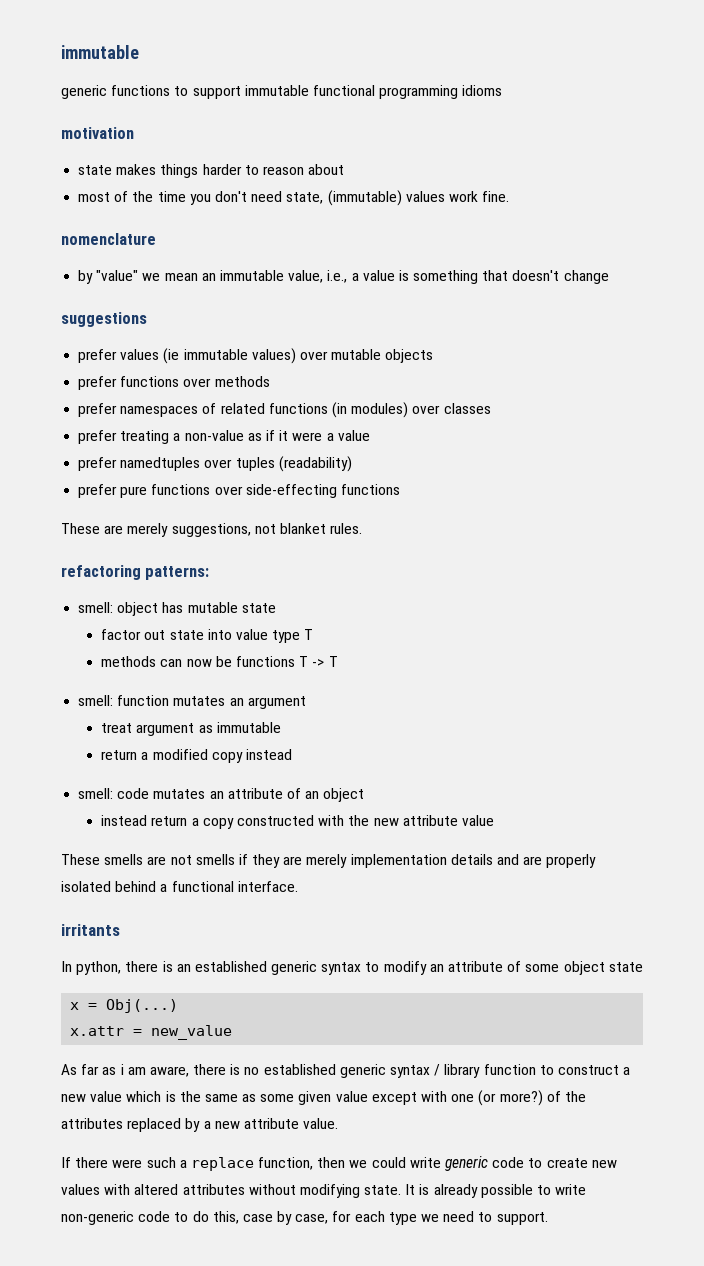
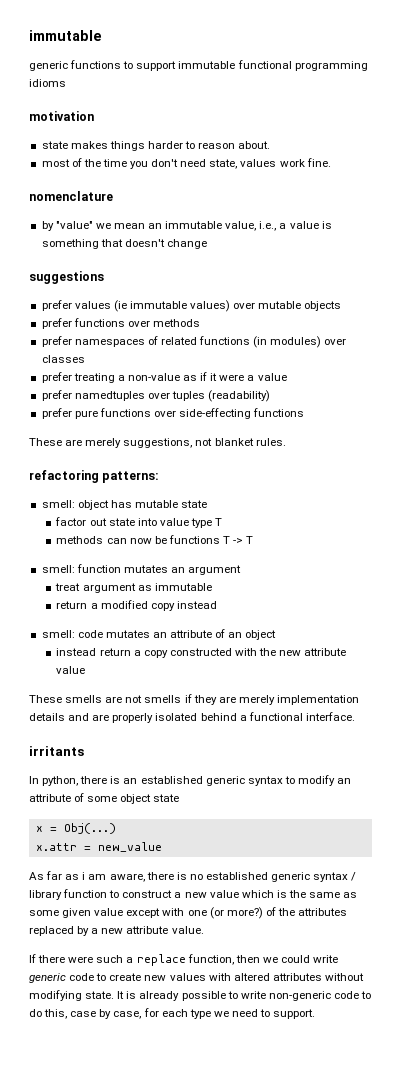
- state makes things harder to reason about
+ state makes things harder to reason about.
- most of the time you don't need state, (immutable) values work fine.
+ most of the time you don't need state, values work fine.

